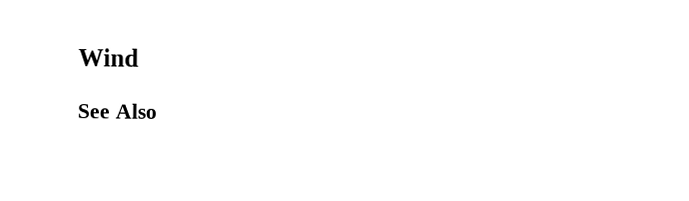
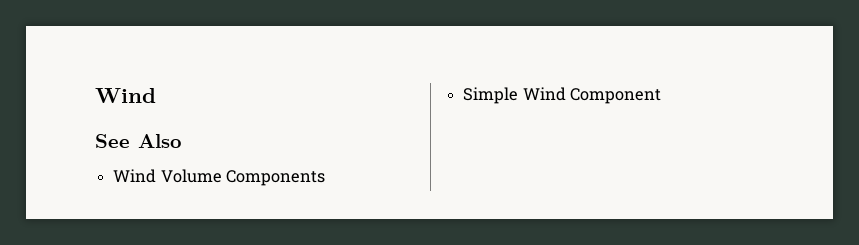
+ Wind Volume Components
+ Simple Wind Component

